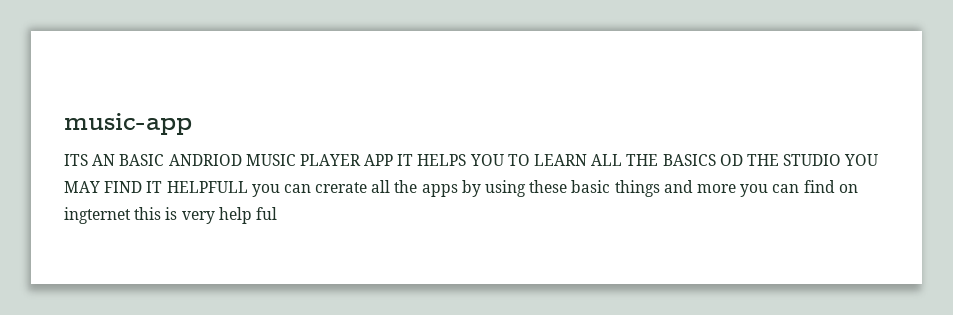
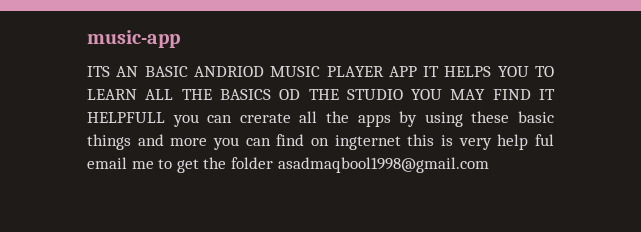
- ITS AN BASIC ANDRIOD MUSIC PLAYER APP IT HELPS YOU TO LEARN ALL THE BASICS OD THE STUDIO YOU MAY FIND IT HELPFULL you can crerate all the apps by using these basic things and more you can find on ingternet this is very help ful
+ ITS AN BASIC ANDRIOD MUSIC PLAYER APP IT HELPS YOU TO LEARN ALL THE BASICS OD THE STUDIO YOU MAY FIND IT HELPFULL you can crerate all the apps by using these basic things and more you can find on ingternet this is very help ful email me to get the folder asadmaqbool1998@gmail.com

